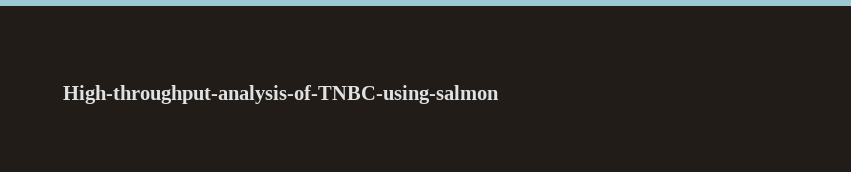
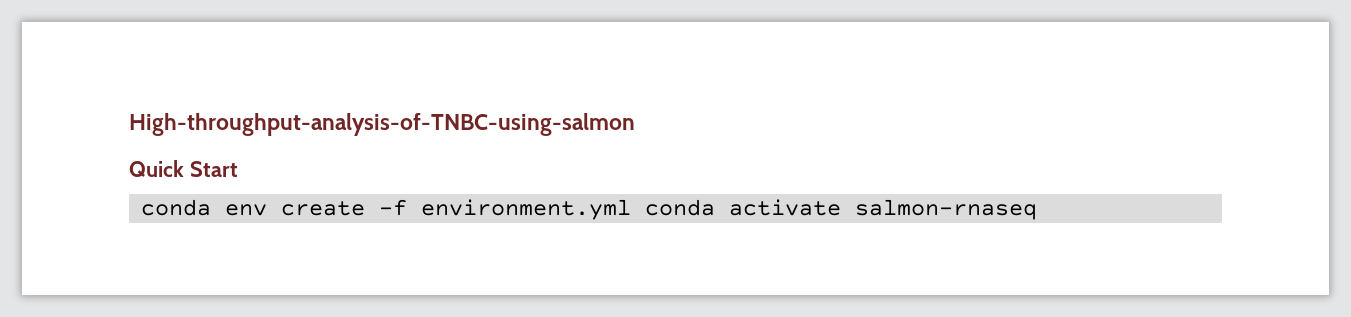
+ Quick Start
+ conda env create -f environment.yml conda activate salmon-rnaseq

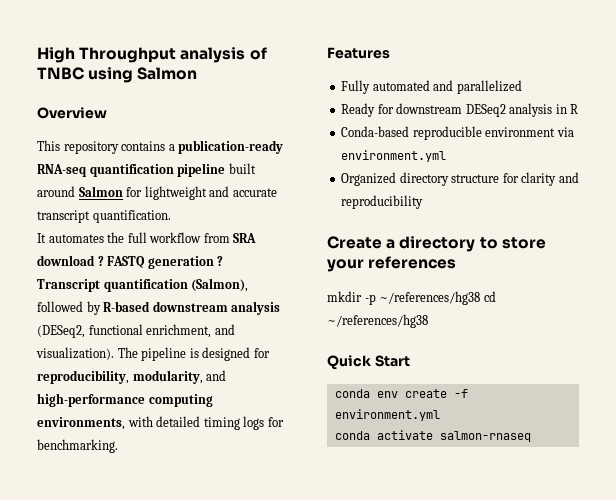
- High-throughput-analysis-of-TNBC-using-salmon
+ High Throughput analysis of TNBC using Salmon
+ Overview
+ This repository contains a publication-ready RNA-seq quantification pipeline built around Salmon for lightweight and accurate transcript quantification.
+ It automates the full workflow from SRA download ? FASTQ generation ? Transcript quantification (Salmon), followed by R-based downstream analysis (DESeq2, functional enrichment, and visualization). The pipeline is designed for reproducibility, modularity, and high-performance computing environments, with detailed timing logs for benchmarking.
+ Features
+ Fully automated and parallelized
+ Ready for downstream DESeq2 analysis in R
+ Conda-based reproducible environment via environment.yml
+ Organized directory structure for clarity and reproducibility
+ Create a directory to store your references
+ mkdir -p ~/references/hg38 cd ~/references/hg38
- conda env create -f environment.yml conda activate salmon-rnaseq
+ conda env create -f environment.yml
+ conda activate salmon-rnaseq

